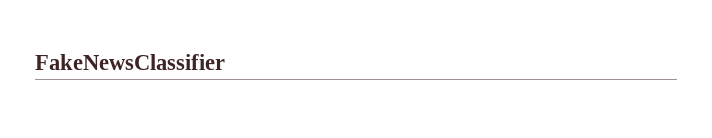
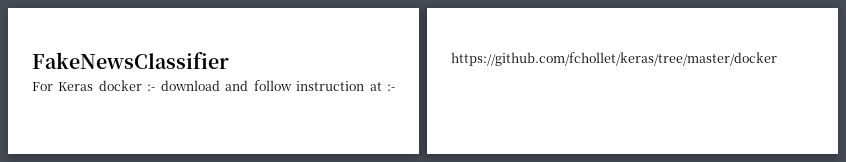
+ For Keras docker :- download and follow instruction at :- https://github.com/fchollet/keras/tree/master/docker

